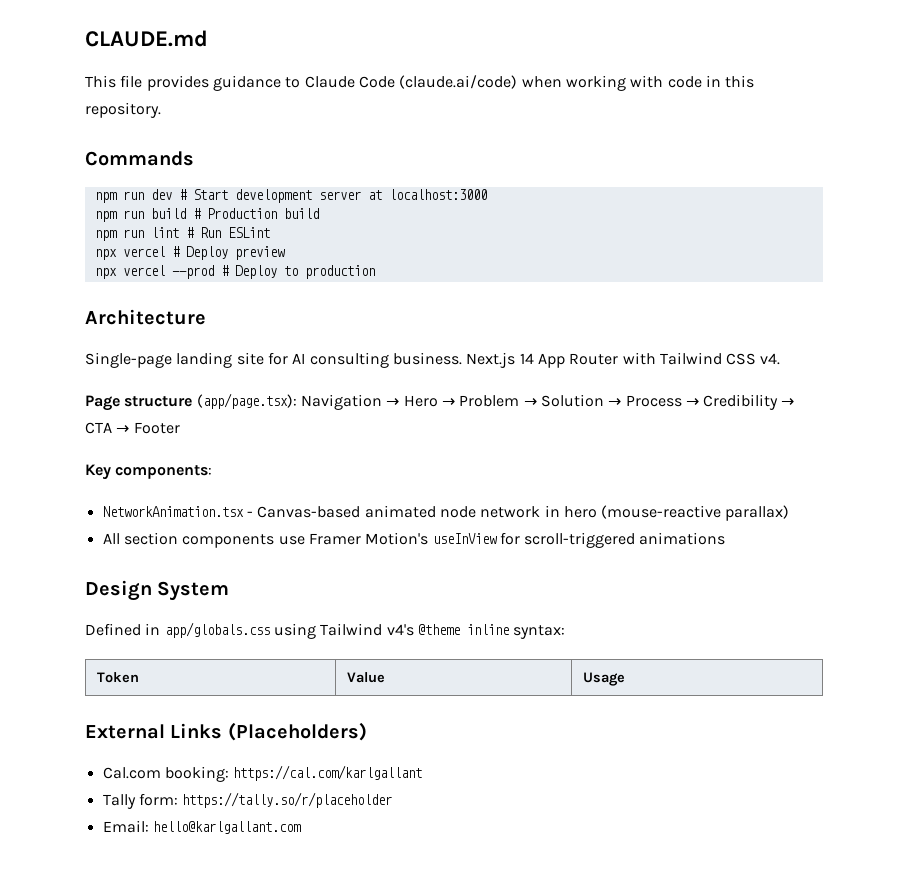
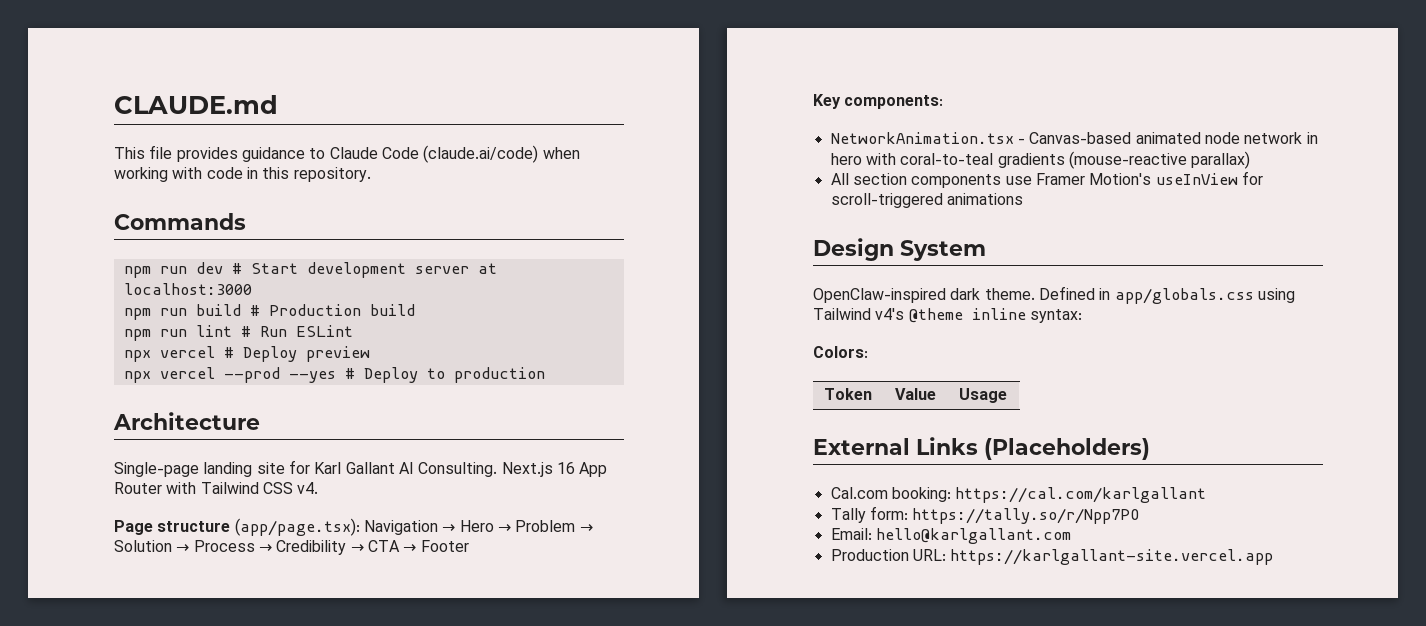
- npx vercel --prod # Deploy to production
+ npx vercel --prod --yes # Deploy to production
- Single-page landing site for AI consulting business. Next.js 14 App Router with Tailwind CSS v4.
+ Single-page landing site for Karl Gallant AI Consulting. Next.js 16 App Router with Tailwind CSS v4.
- NetworkAnimation.tsx - Canvas-based animated node network in hero (mouse-reactive parallax)
+ NetworkAnimation.tsx - Canvas-based animated node network in hero with coral-to-teal gradients (mouse-reactive parallax)
+ OpenClaw-inspired dark theme.
+ Colors:
- Tally form: https://tally.so/r/placeholder
+ Tally form: https://tally.so/r/Npp7PO
+ Production URL: https://karlgallant-site.vercel.app

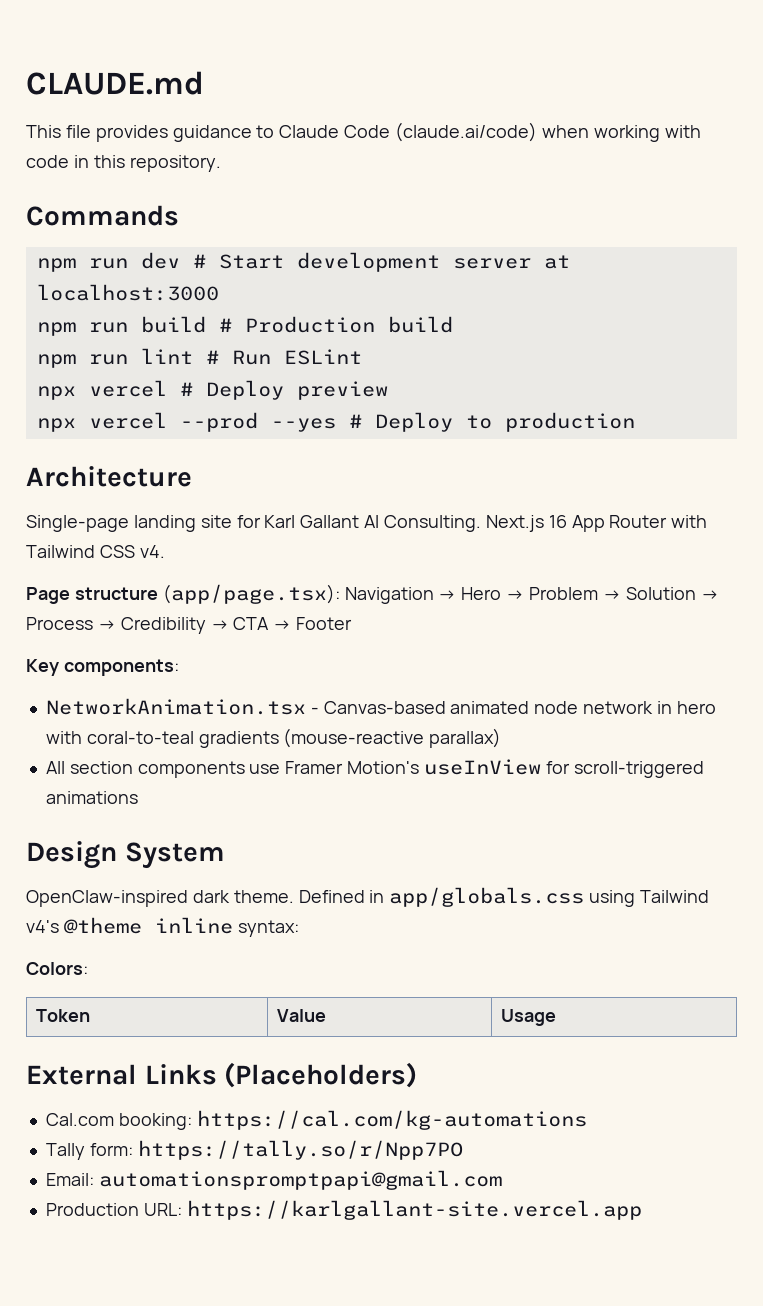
- Cal.com booking: https://cal.com/karlgallant
+ Cal.com booking: https://cal.com/kg-automations
- Email: hello@karlgallant.com
+ Email: automationspromptpapi@gmail.com

